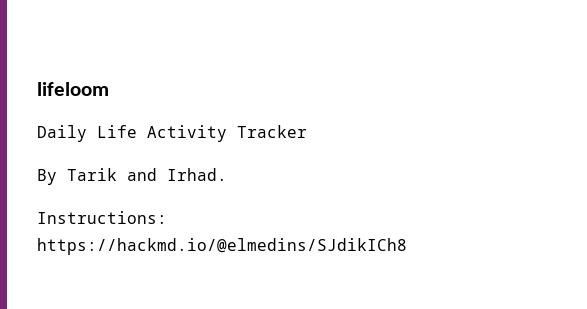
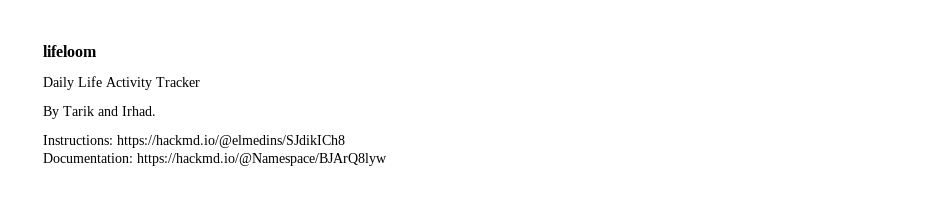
+ Documentation: https://hackmd.io/@Namespace/BJArQ8lyw

